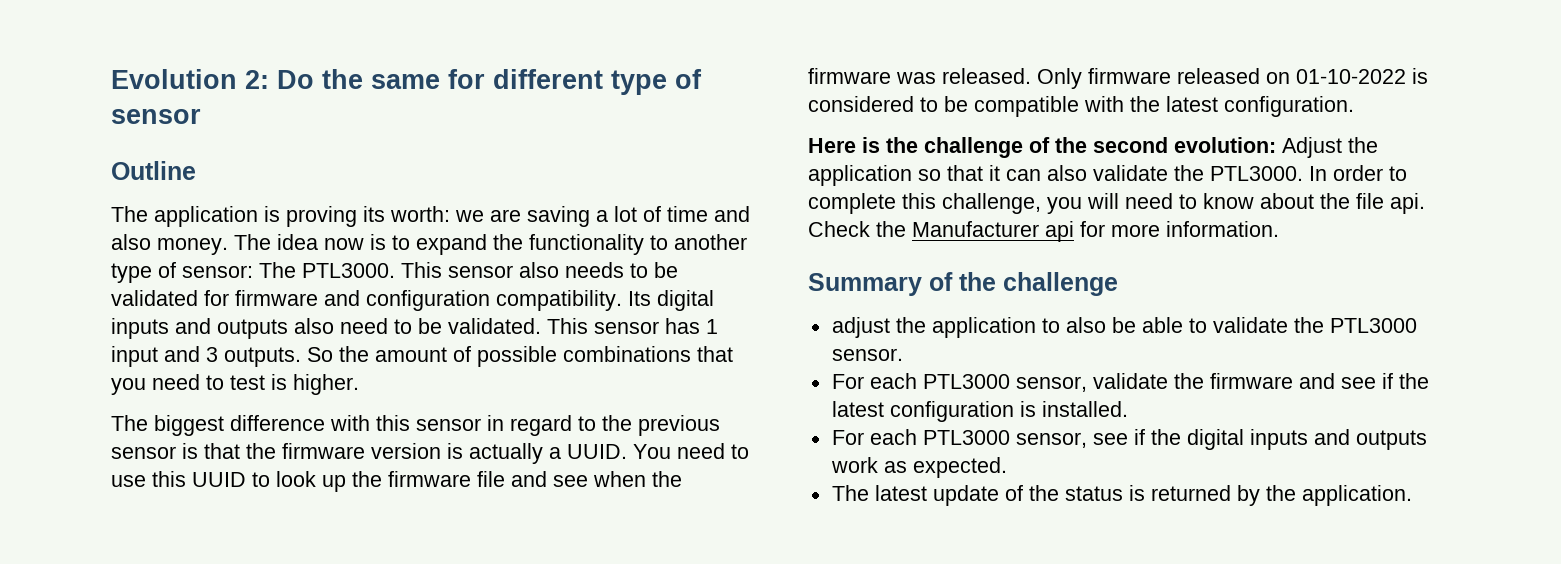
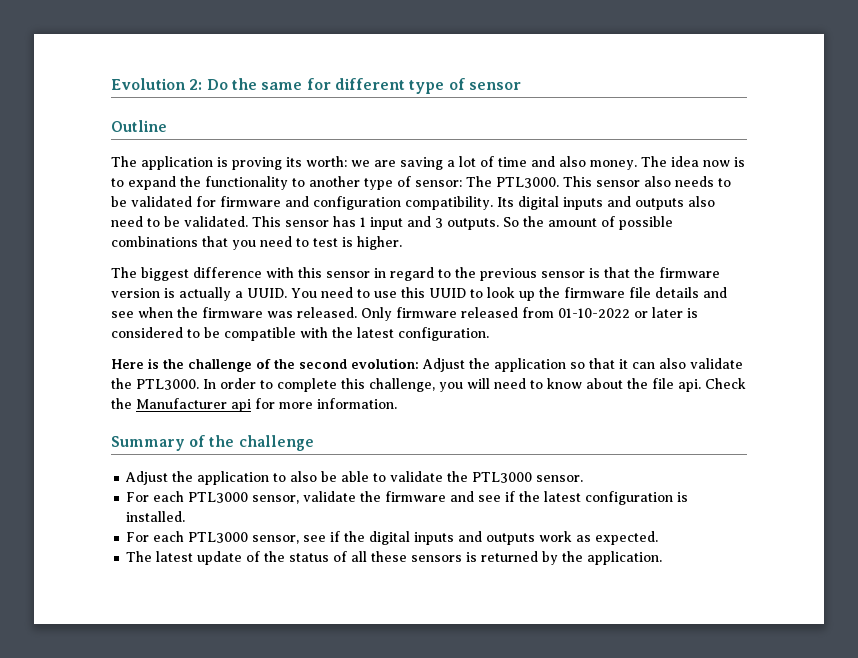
- You need to use this UUID to look up the firmware file and see when the firmware was released.
+ You need to use this UUID to look up the firmware file details and see when the firmware was released.
- Only firmware released on 01-10-2022 is considered to be compatible with the latest configuration.
+ Only firmware released from 01-10-2022 or later is considered to be compatible with the latest configuration.
- adjust the application to also be able to validate the PTL3000 sensor.
+ Adjust the application to also be able to validate the PTL3000 sensor.
- The latest update of the status is returned by the application.
+ The latest update of the status of all these sensors is returned by the application.

